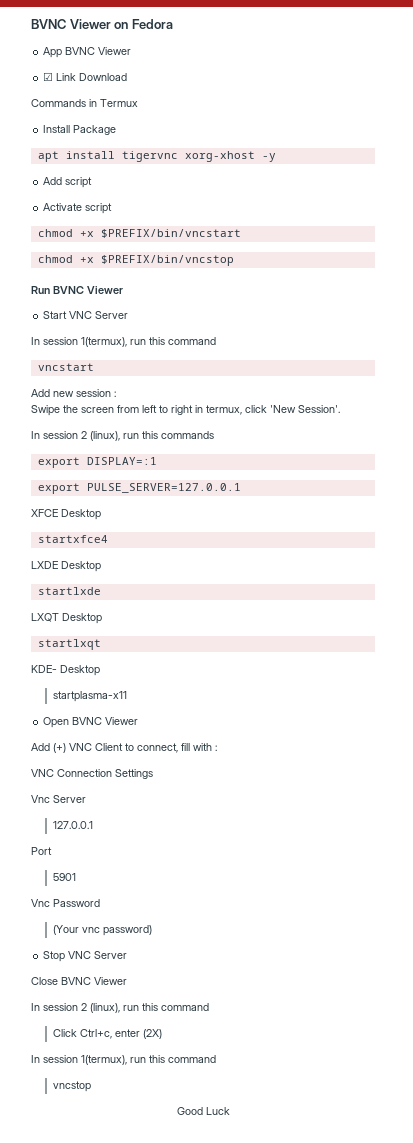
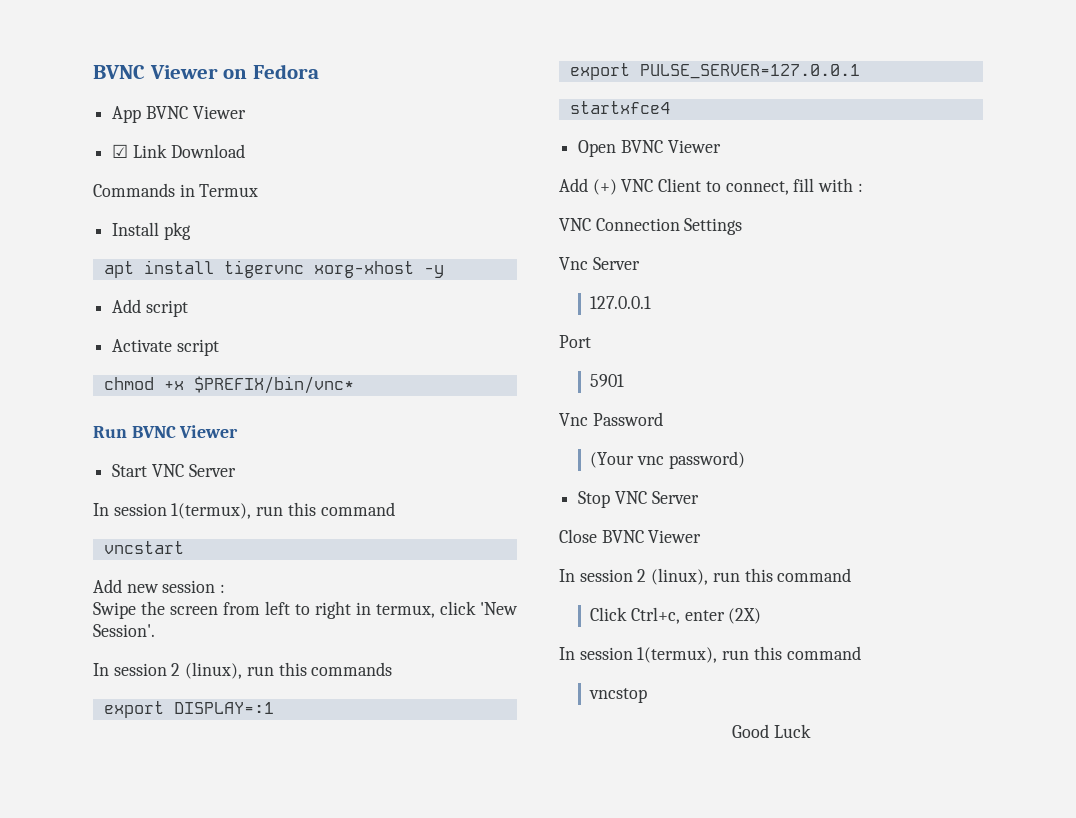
- Install Package
+ Install pkg
- chmod +x $PREFIX/bin/vncstart
- chmod +x $PREFIX/bin/vncstop
+ chmod +x $PREFIX/bin/vnc*
- XFCE Desktop
- LXDE Desktop
- startlxde
- LXQT Desktop
- startlxqt
- KDE- Desktop
- startplasma-x11

